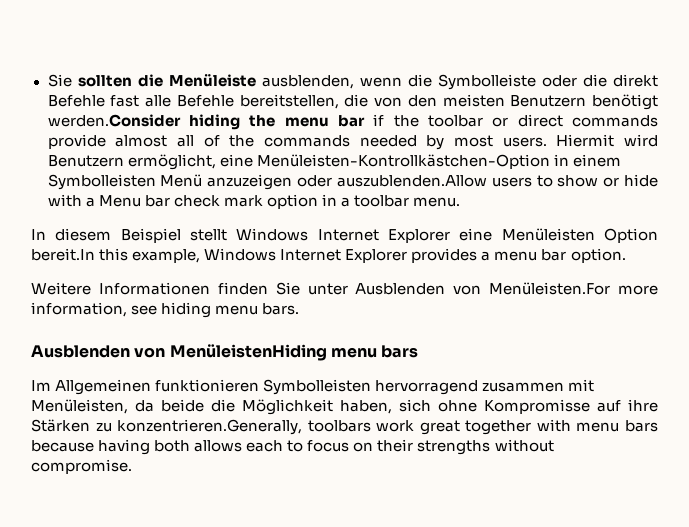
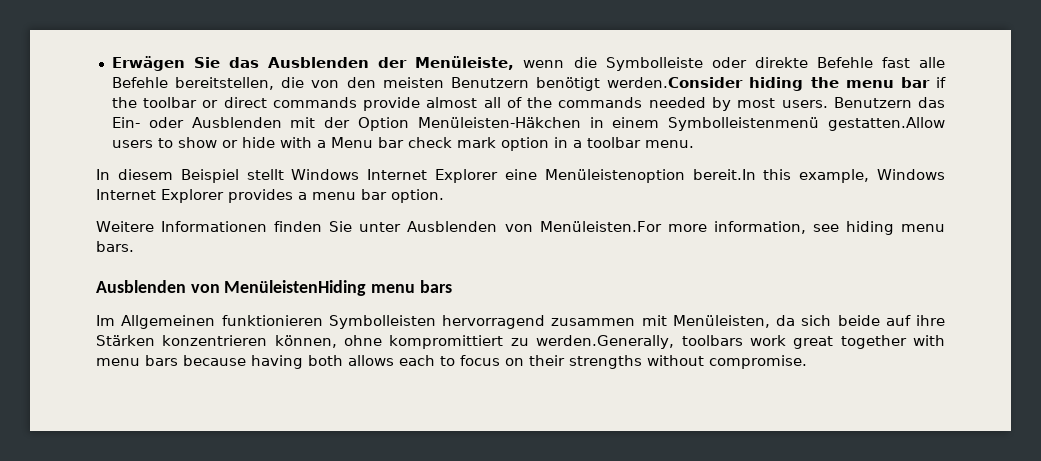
- Sie sollten die Menüleiste ausblenden, wenn die Symbolleiste oder die direkt Befehle fast alle Befehle bereitstellen, die von den meisten Benutzern benötigt werden.Consider hiding the menu bar if the toolbar or direct commands provide almost all of the commands needed by most users.
+ Erwägen Sie das Ausblenden der Menüleiste, wenn die Symbolleiste oder direkte Befehle fast alle Befehle bereitstellen, die von den meisten Benutzern benötigt werden.Consider hiding the menu bar if the toolbar or direct commands provide almost all of the commands needed by most users.
- Hiermit wird Benutzern ermöglicht, eine Menüleisten-Kontrollkästchen-Option in einem Symbolleisten Menü anzuzeigen oder auszublenden.Allow users to show or hide with a Menu bar check mark option in a toolbar menu.
+ Benutzern das Ein- oder Ausblenden mit der Option Menüleisten-Häkchen in einem Symbolleistenmenü gestatten.Allow users to show or hide with a Menu bar check mark option in a toolbar menu.
- In diesem Beispiel stellt Windows Internet Explorer eine Menüleisten Option bereit.In this example, Windows Internet Explorer provides a menu bar option.
+ In diesem Beispiel stellt Windows Internet Explorer eine Menüleistenoption bereit.In this example, Windows Internet Explorer provides a menu bar option.
- Im Allgemeinen funktionieren Symbolleisten hervorragend zusammen mit Menüleisten, da beide die Möglichkeit haben, sich ohne Kompromisse auf ihre Stärken zu konzentrieren.Generally, toolbars work great together with menu bars because having both allows each to focus on their strengths without compromise.
+ Im Allgemeinen funktionieren Symbolleisten hervorragend zusammen mit Menüleisten, da sich beide auf ihre Stärken konzentrieren können, ohne kompromittiert zu werden.Generally, toolbars work great together with menu bars because having both allows each to focus on their strengths without compromise.

